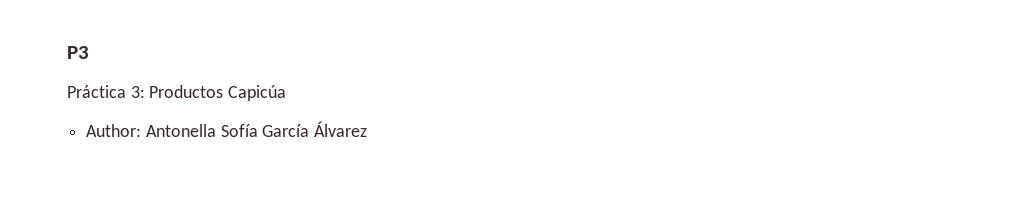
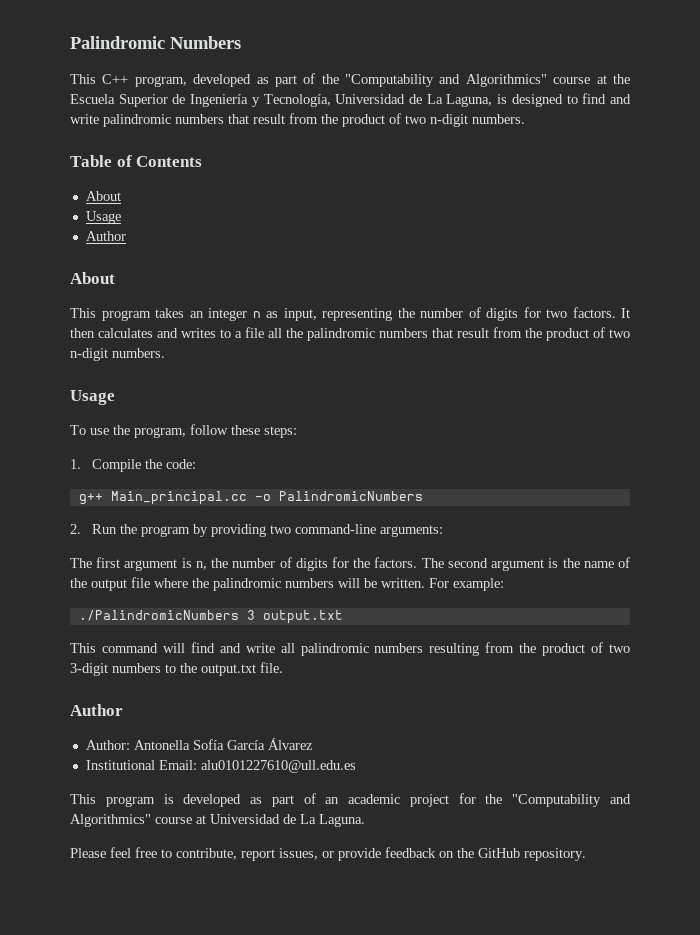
- P3
- Práctica 3: Productos Capicúa
+ Palindromic Numbers
+ This C++ program, developed as part of the "Computability and Algorithmics" course at the Escuela Superior de Ingeniería y Tecnología, Universidad de La Laguna, is designed to find and write palindromic numbers that result from the product of two n-digit numbers.
+ Table of Contents
+ About
+ Usage
+ Author
+ About
+ This program takes an integer n as input, representing the number of digits for two factors. It then calculates and writes to a file all the palindromic numbers that result from the product of two n-digit numbers.
+ Usage
+ To use the program, follow these steps:
+ 1. Compile the code:
+ g++ Main_principal.cc -o PalindromicNumbers
+ 2. Run the program by providing two command-line arguments:
+ The first argument is n, the number of digits for the factors. The second argument is the name of the output file where the palindromic numbers will be written. For example:
+ ./PalindromicNumbers 3 output.txt
+ This command will find and write all palindromic numbers resulting from the product of two 3-digit numbers to the output.txt file.
+ Author
+ Institutional Email: alu0101227610@ull.edu.es
+ This program is developed as part of an academic project for the "Computability and Algorithmics" course at Universidad de La Laguna.
+ Please feel free to contribute, report issues, or provide feedback on the GitHub repository.

